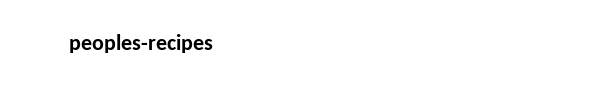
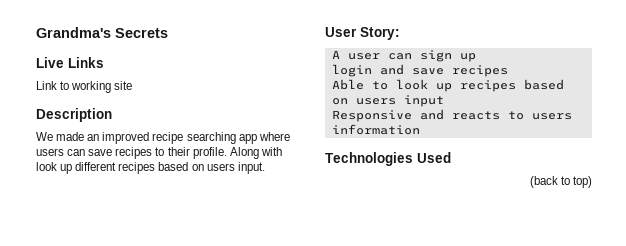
- peoples-recipes
+ Grandma's Secrets
+ Live Links
+ Link to working site
+ Description
+ We made an improved recipe searching app where users can save recipes to their profile. Along with look up different recipes based on users input.
+ User Story:
+ A user can sign up
+ login and save recipes
+ Able to look up recipes based on users input
+ Responsive and reacts to users information
+ Technologies Used
+ (back to top)

